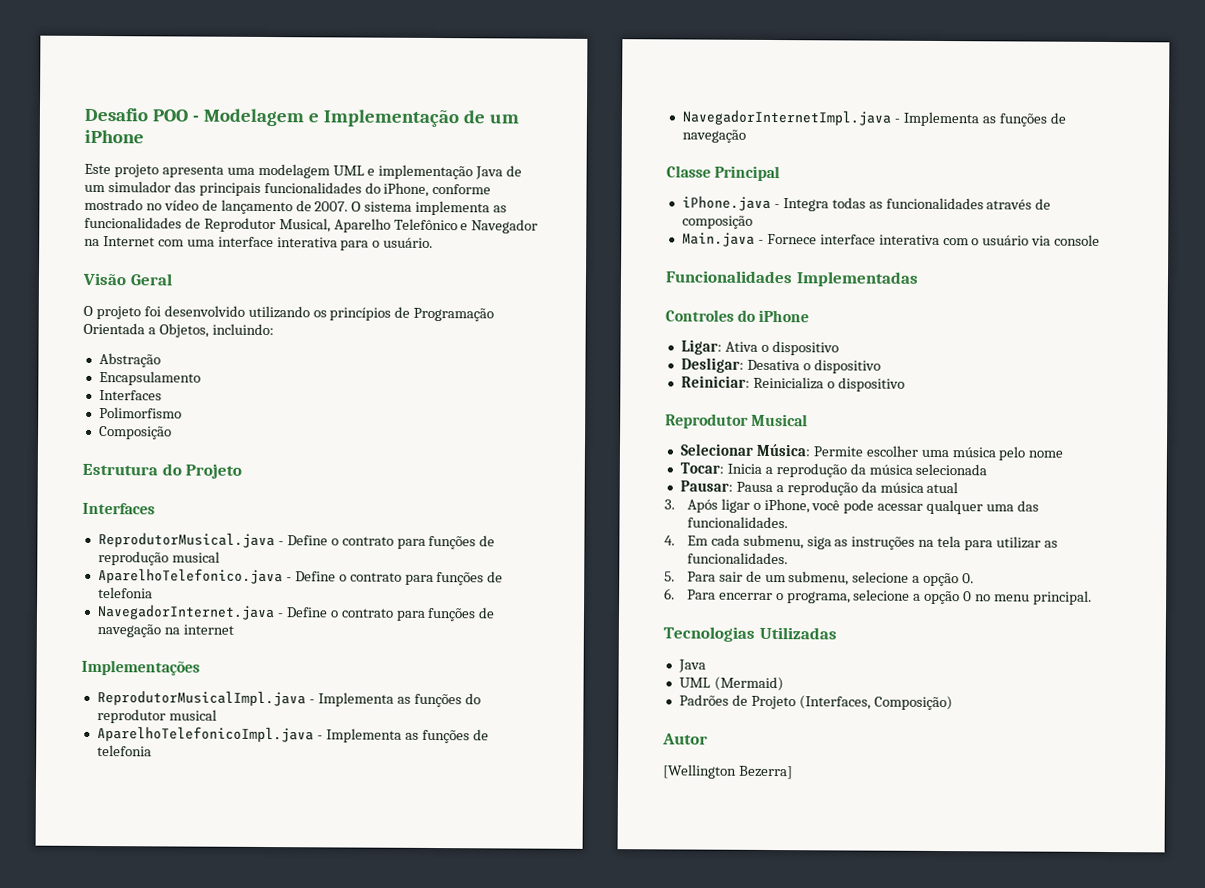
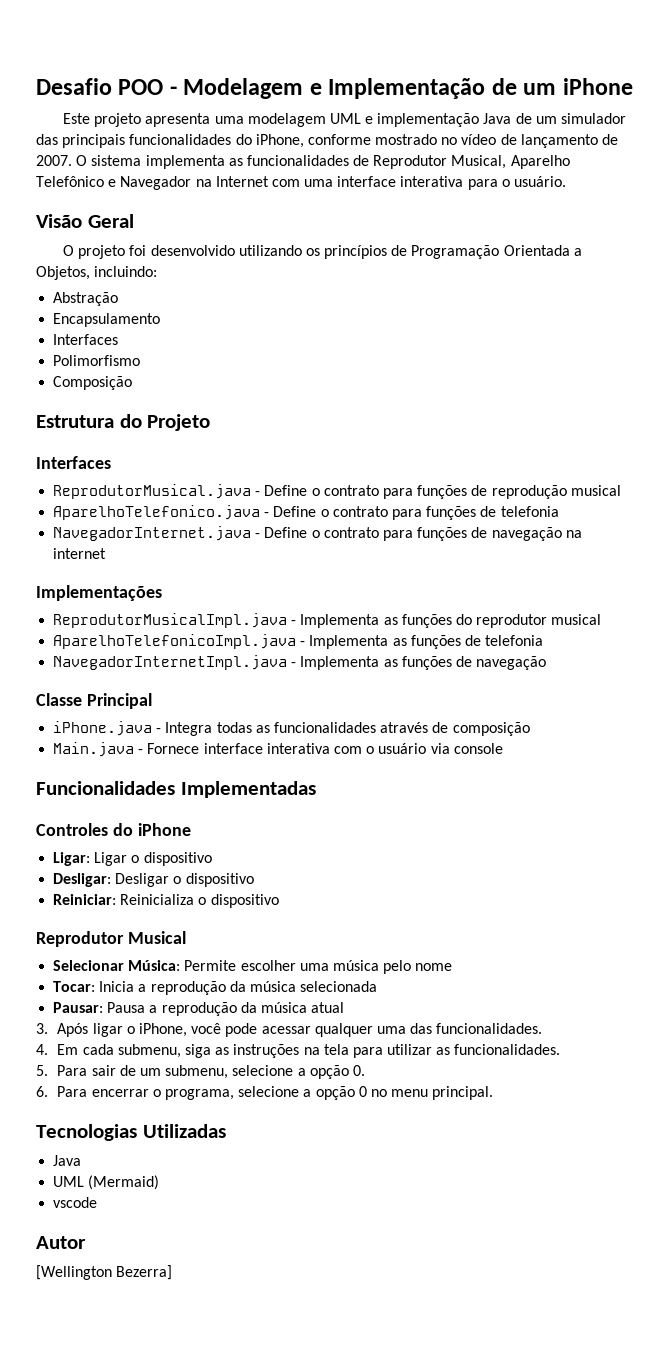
- Ligar: Ativa o dispositivo
+ Ligar: Ligar o dispositivo
- Desligar: Desativa o dispositivo
+ Desligar: Desligar o dispositivo
- Padrões de Projeto (Interfaces, Composição)
+ vscode

